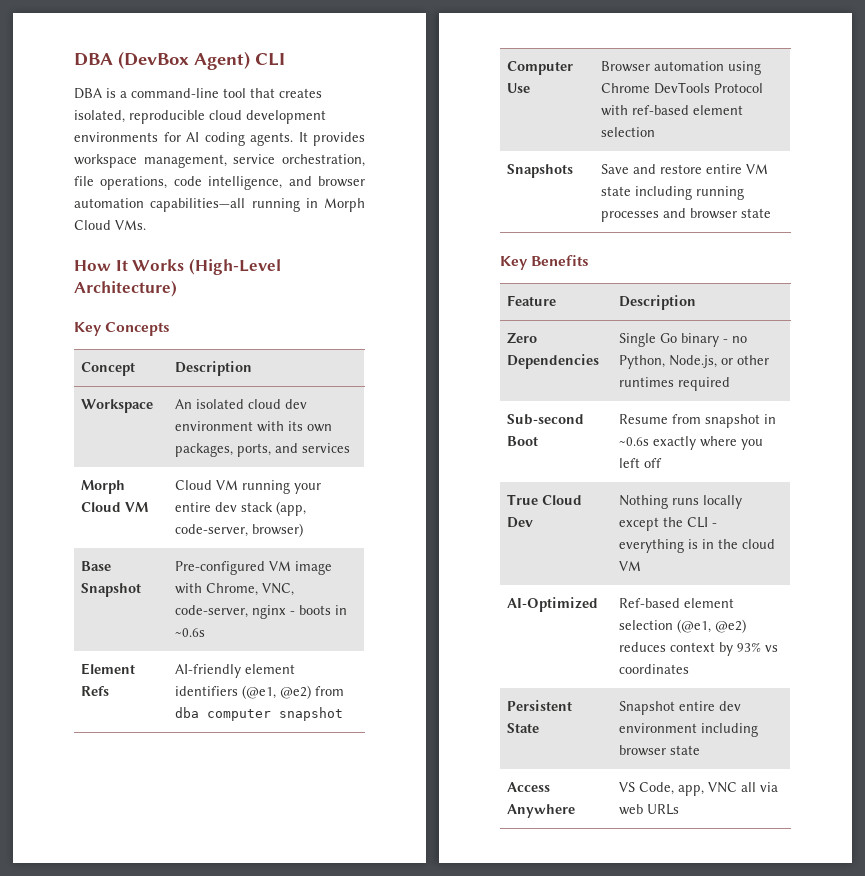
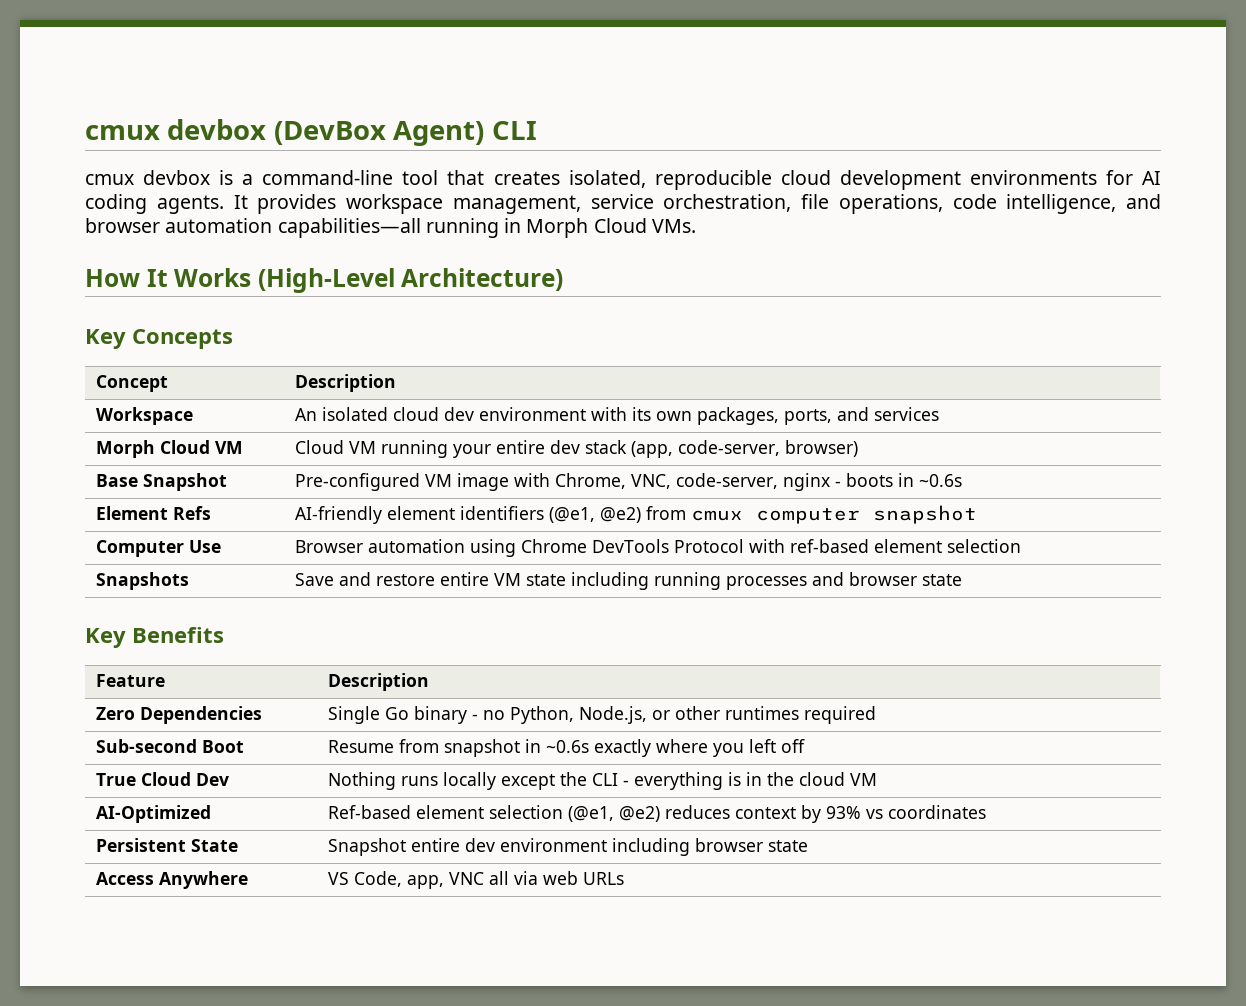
- DBA (DevBox Agent) CLI
+ cmux devbox (DevBox Agent) CLI
- DBA is a command-line tool that creates isolated, reproducible cloud development environments for AI coding agents.
+ cmux devbox is a command-line tool that creates isolated, reproducible cloud development environments for AI coding agents.
- Element Refs | AI-friendly element identifiers (@e1, @e2) from dba computer snapshot
+ Element Refs | AI-friendly element identifiers (@e1, @e2) from cmux computer snapshot

